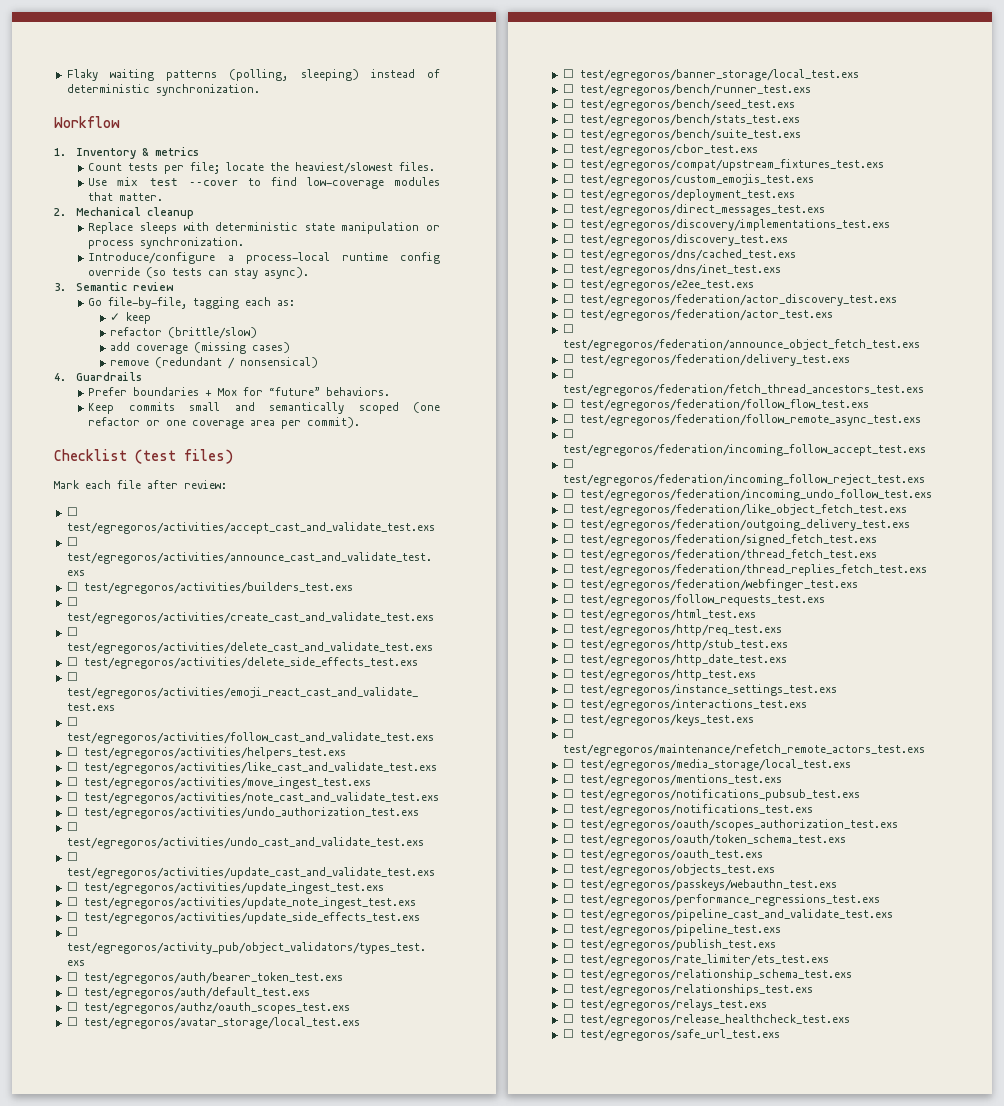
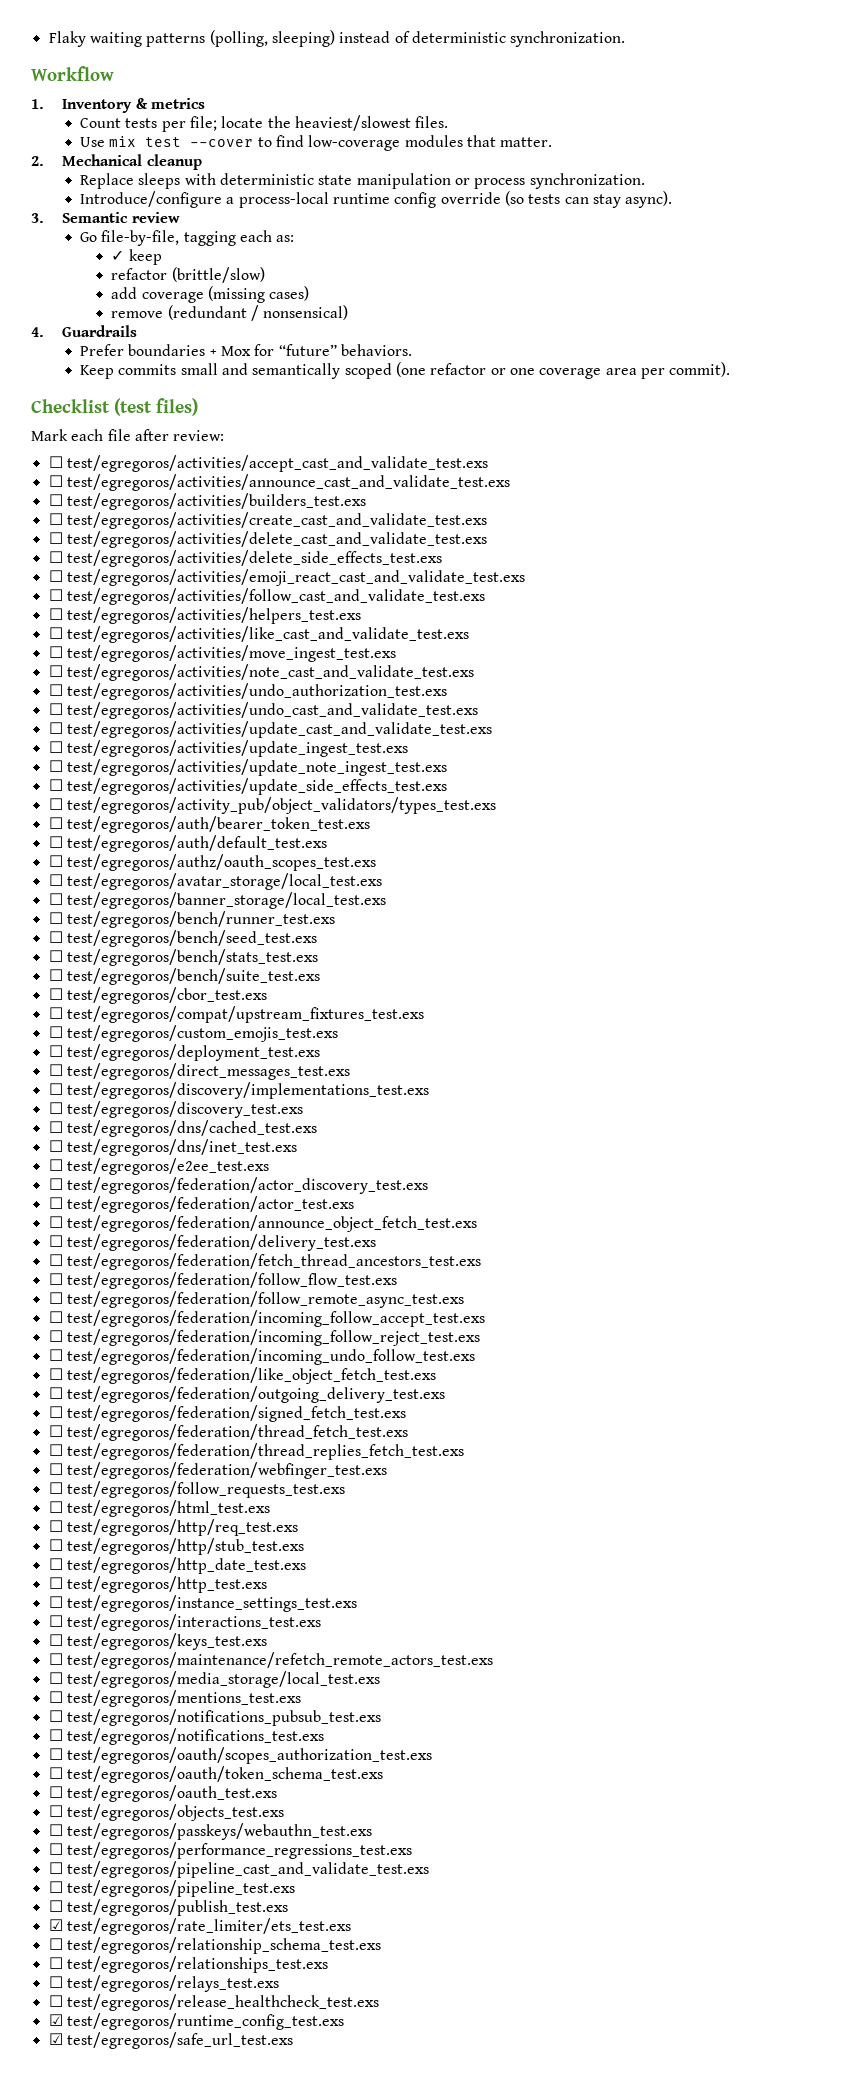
- ☐ test/egregoros/rate_limiter/ets_test.exs
+ ☑ test/egregoros/rate_limiter/ets_test.exs
- ☐ test/egregoros/safe_url_test.exs
+ ☑ test/egregoros/runtime_config_test.exs
+ ☑ test/egregoros/safe_url_test.exs

